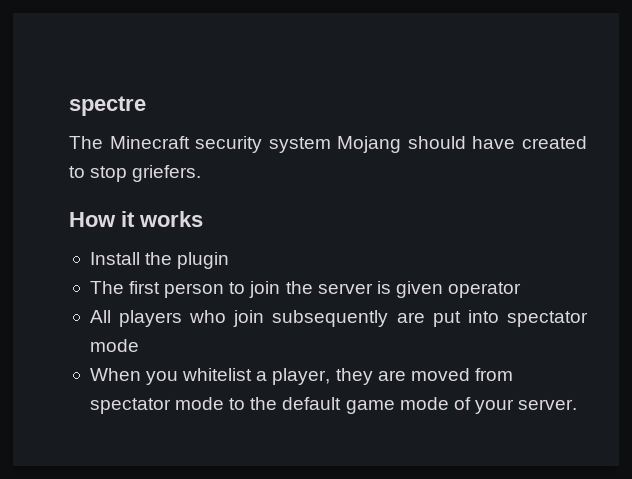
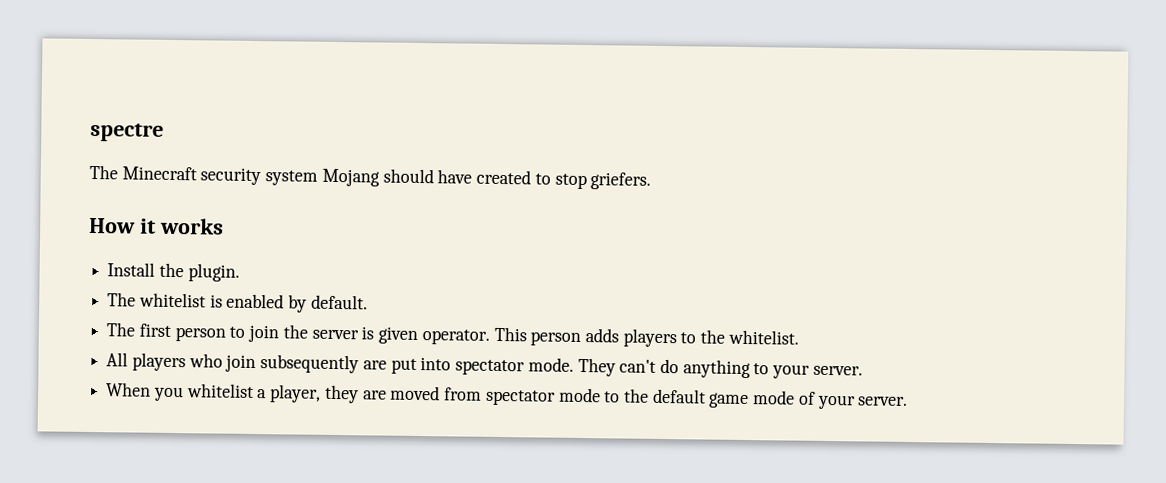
- Install the plugin
+ Install the plugin.
+ The whitelist is enabled by default.
- The first person to join the server is given operator
+ The first person to join the server is given operator. This person adds players to the whitelist.
- All players who join subsequently are put into spectator mode
+ All players who join subsequently are put into spectator mode. They can't do anything to your server.

